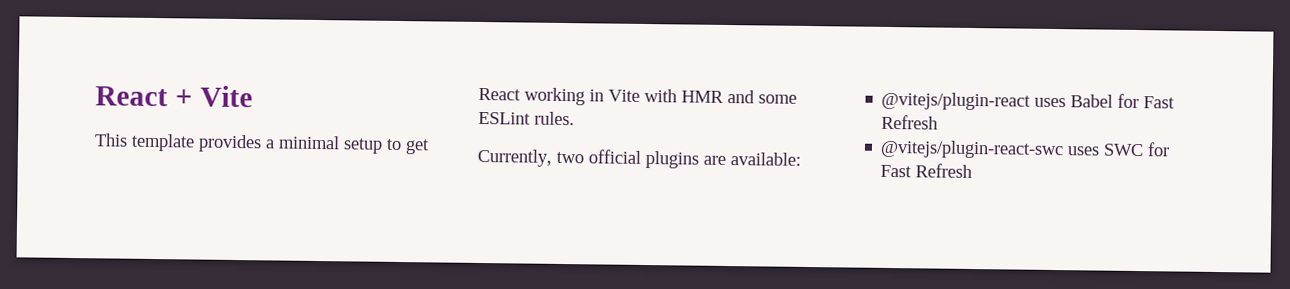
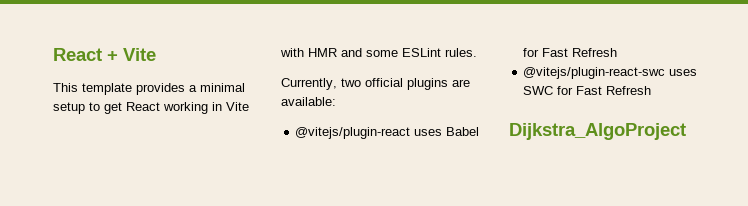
+ Dijkstra_AlgoProject

